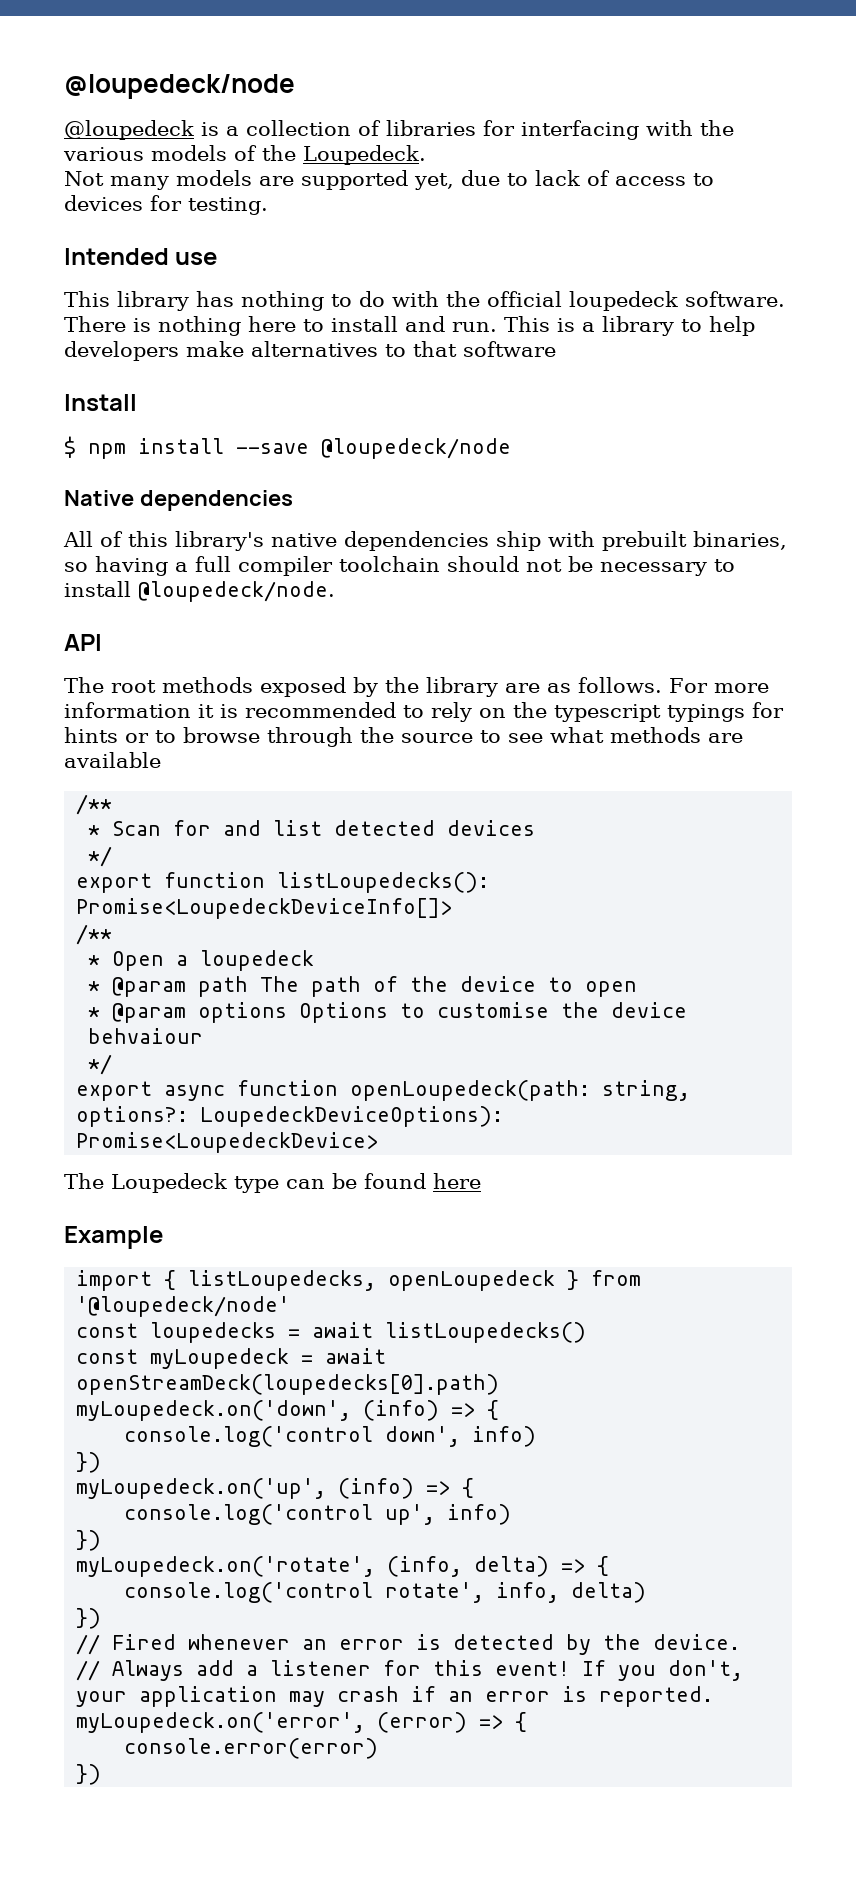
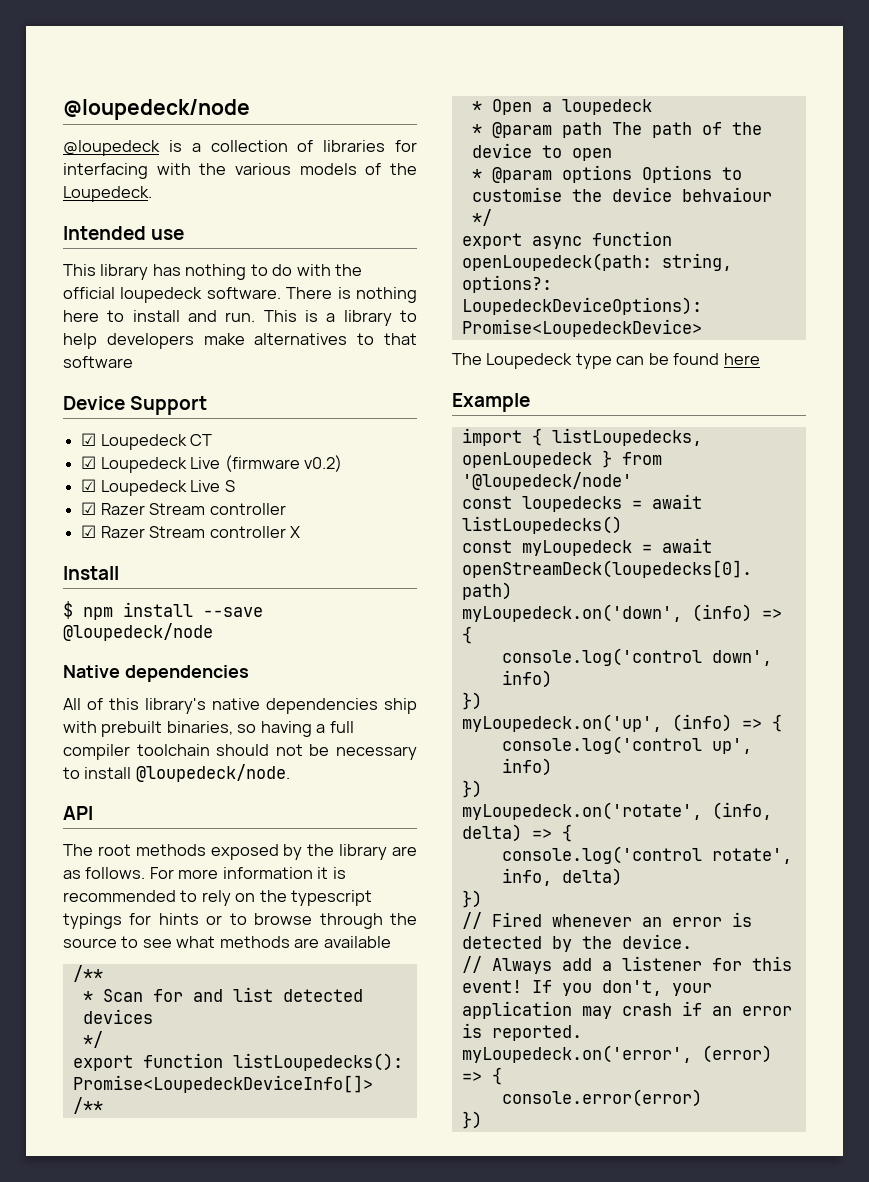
- Not many models are supported yet, due to lack of access to devices for testing.
+ Device Support
+ ☑ Loupedeck CT
+ ☑ Loupedeck Live (firmware v0.2)
+ ☑ Loupedeck Live S
+ ☑ Razer Stream controller
+ ☑ Razer Stream controller X

